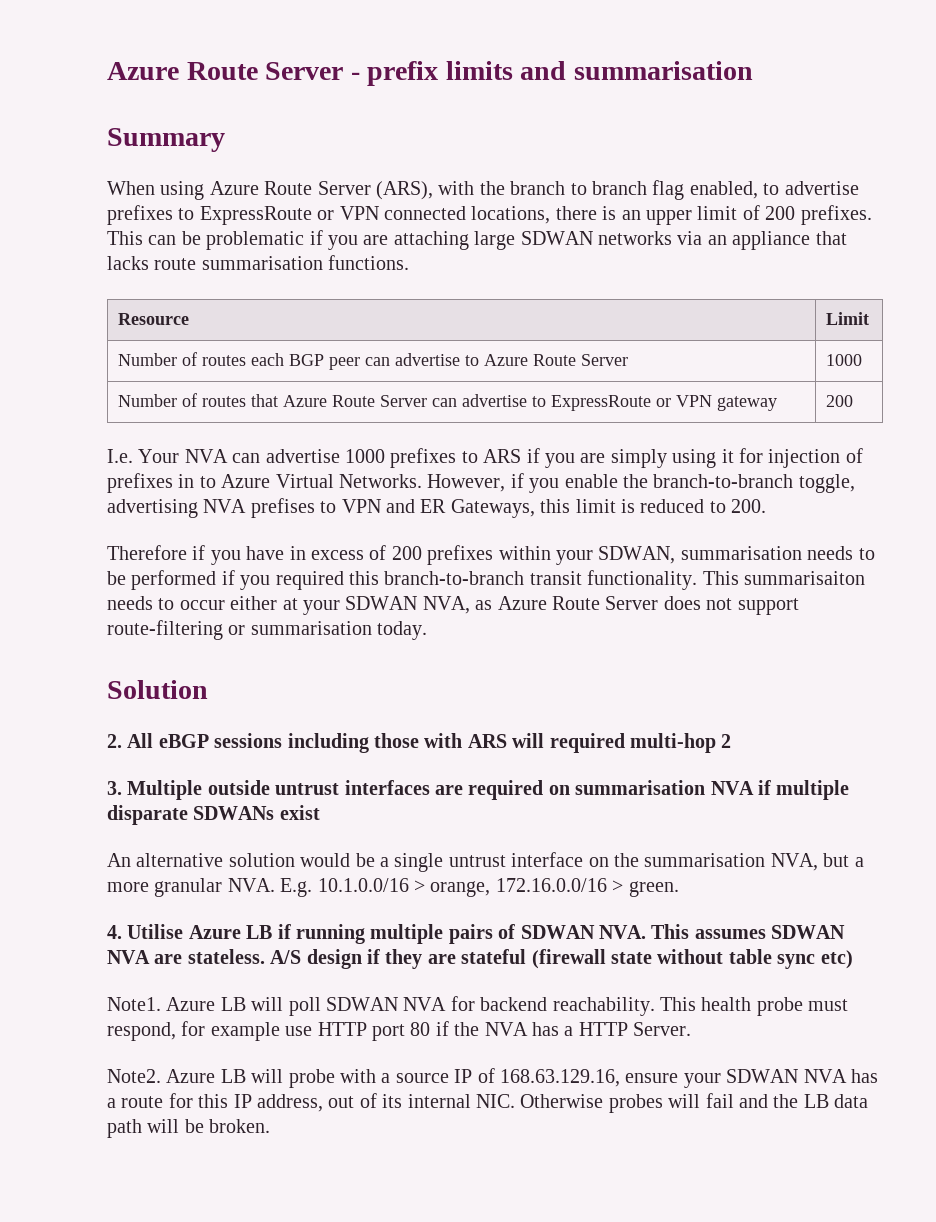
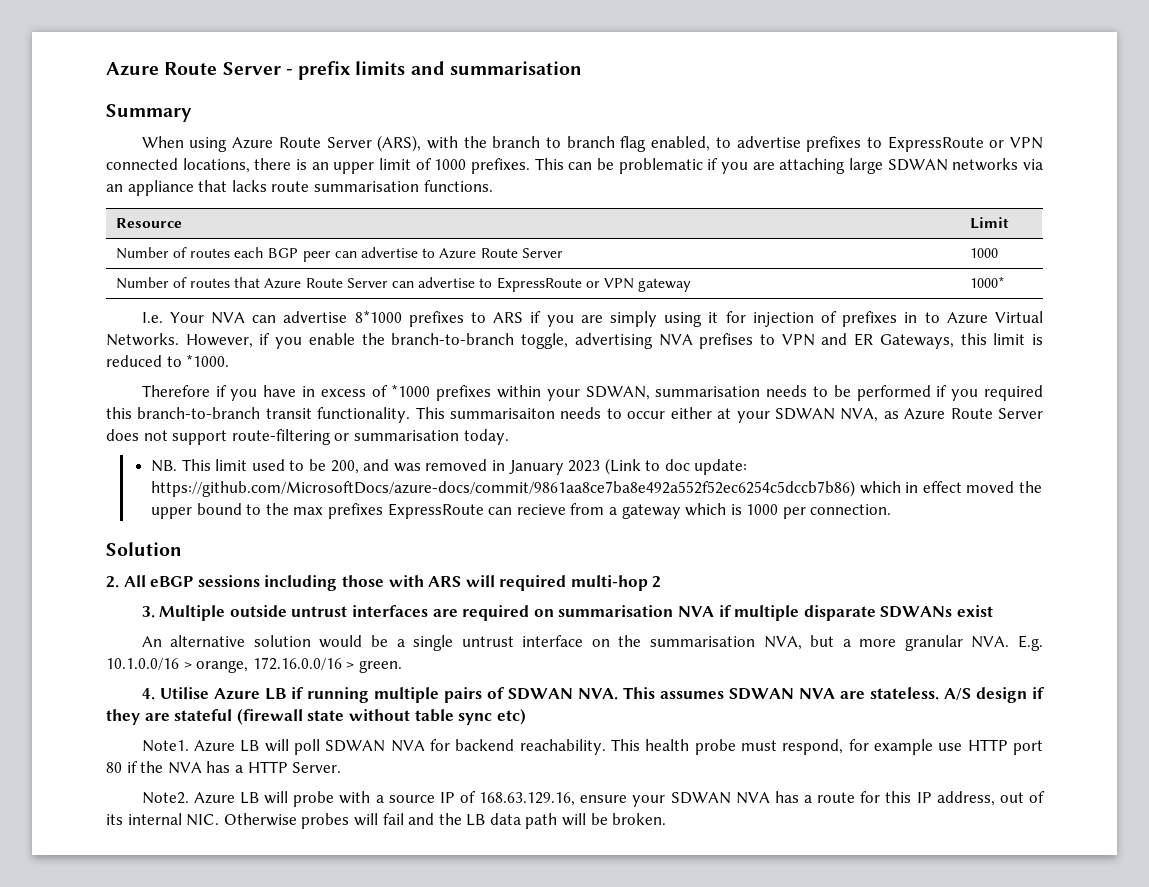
- When using Azure Route Server (ARS), with the branch to branch flag enabled, to advertise prefixes to ExpressRoute or VPN connected locations, there is an upper limit of 200 prefixes.
+ When using Azure Route Server (ARS), with the branch to branch flag enabled, to advertise prefixes to ExpressRoute or VPN connected locations, there is an upper limit of 1000 prefixes.
- Number of routes that Azure Route Server can advertise to ExpressRoute or VPN gateway | 200
+ Number of routes that Azure Route Server can advertise to ExpressRoute or VPN gateway | 1000*
- I.e. Your NVA can advertise 1000 prefixes to ARS if you are simply using it for injection of prefixes in to Azure Virtual Networks.
+ I.e. Your NVA can advertise 8*1000 prefixes to ARS if you are simply using it for injection of prefixes in to Azure Virtual Networks.
- However, if you enable the branch-to-branch toggle, advertising NVA prefises to VPN and ER Gateways, this limit is reduced to 200.
+ However, if you enable the branch-to-branch toggle, advertising NVA prefises to VPN and ER Gateways, this limit is reduced to *1000.
- Therefore if you have in excess of 200 prefixes within your SDWAN, summarisation needs to be performed if you required this branch-to-branch transit functionality.
+ Therefore if you have in excess of *1000 prefixes within your SDWAN, summarisation needs to be performed if you required this branch-to-branch transit functionality.
+ NB. This limit used to be 200, and was removed in January 2023 (Link to doc update: https://github.com/MicrosoftDocs/azure-docs/commit/9861aa8ce7ba8e492a552f52ec6254c5dccb7b86) which in effect moved the upper bound to the max prefixes ExpressRoute can recieve from a gateway which is 1000 per connection.

